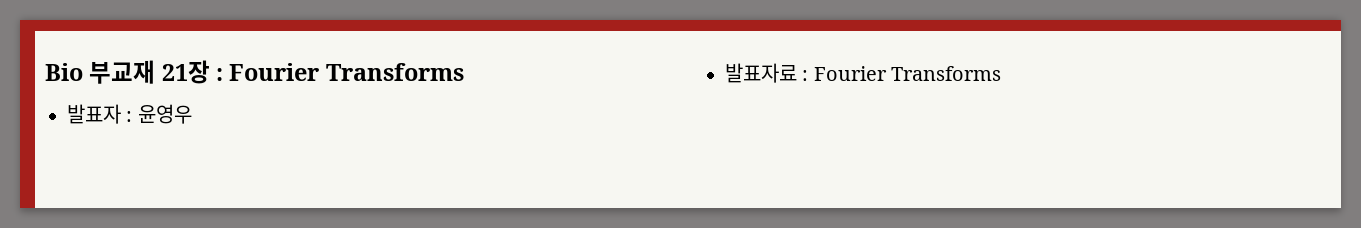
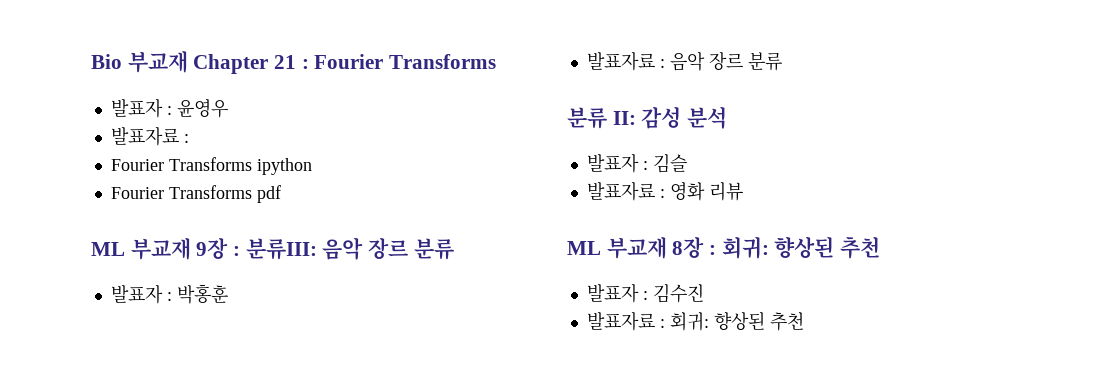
- Bio 부교재 21장 : Fourier Transforms
+ Bio 부교재 Chapter 21 : Fourier Transforms
  발표자 : 윤영우
- 발표자료 : Fourier Transforms
+ 발표자료 :
+ Fourier Transforms ipython
+ Fourier Transforms pdf
+ ML 부교재 9장 : 분류III: 음악 장르 분류
+ 발표자 : 박홍훈
+ 발표자료 : 음악 장르 분류
+ 분류 II: 감성 분석
+ 발표자 : 김슬
+ 발표자료 : 영화 리뷰
+ ML 부교재 8장 : 회귀: 향상된 추천
+ 발표자 : 김수진
+ 발표자료 : 회귀: 향상된 추천

